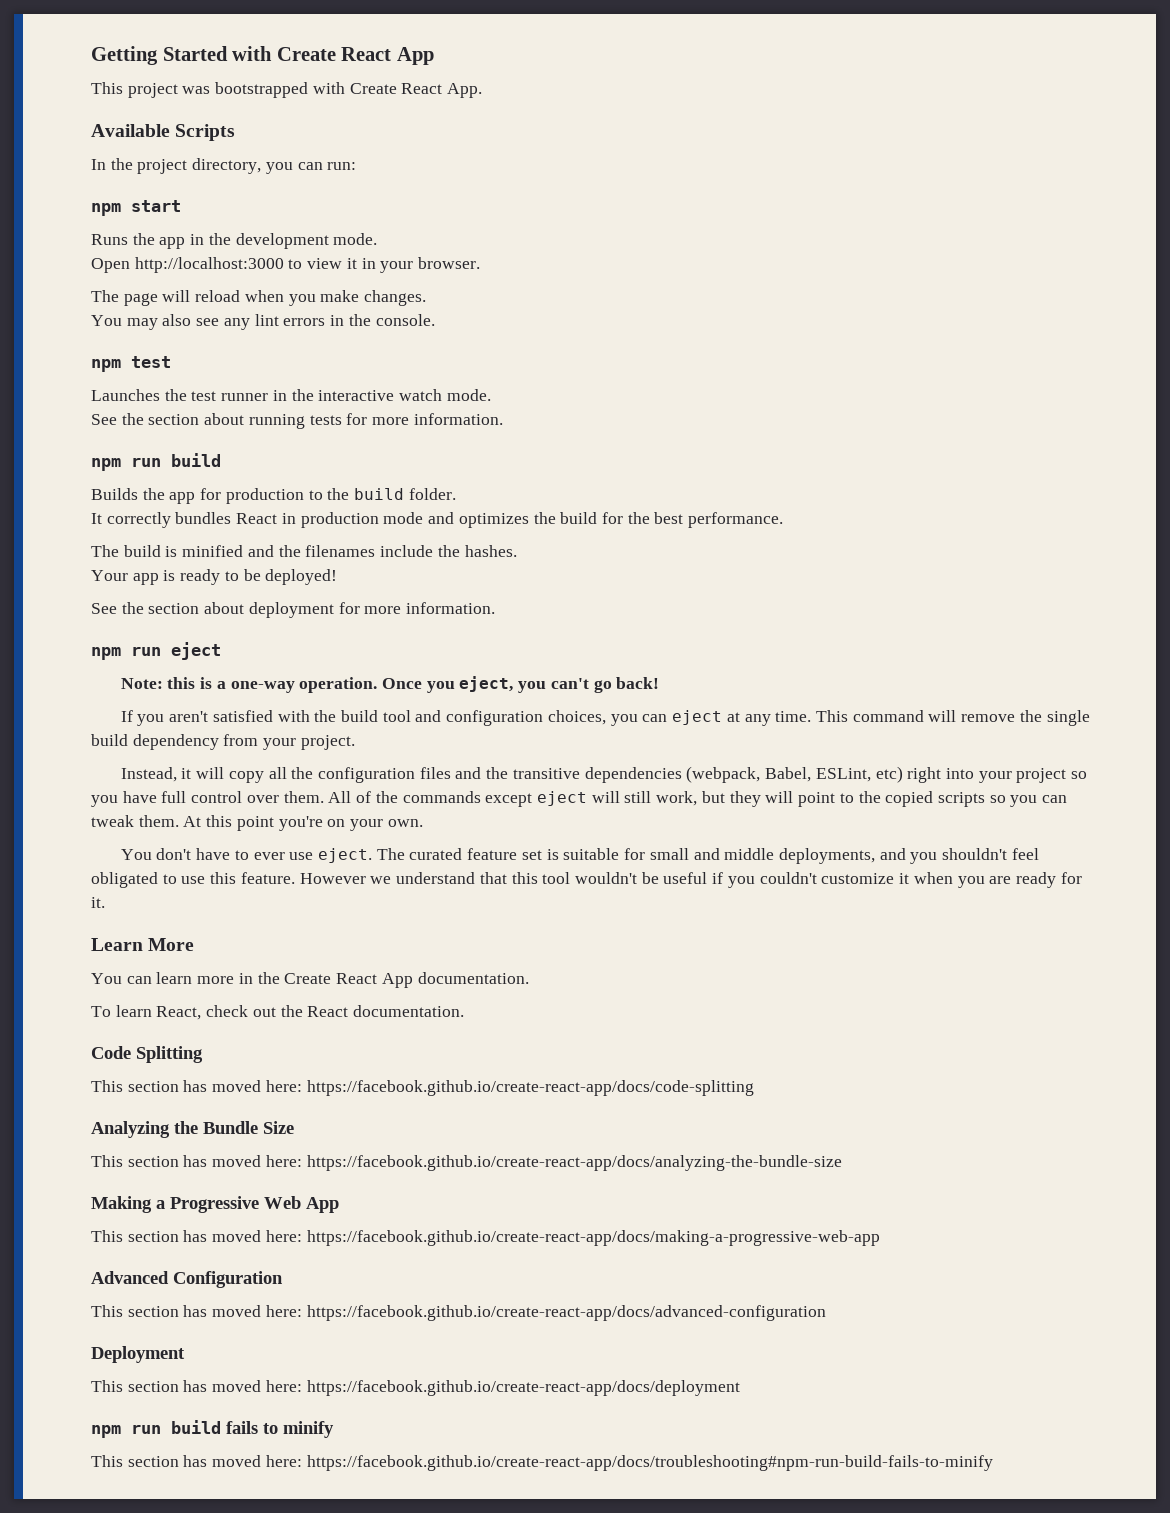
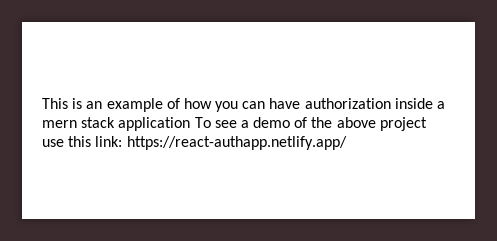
- Getting Started with Create React App
- This project was bootstrapped with Create React App.
- Available Scripts
- In the project directory, you can run:
- npm start
- Runs the app in the development mode.
- Open http://localhost:3000 to view it in your browser.
- The page will reload when you make changes.
- You may also see any lint errors in the console.
- npm test
- Launches the test runner in the interactive watch mode.
- See the section about running tests for more information.
- npm run build
- Builds the app for production to the build folder.
- It correctly bundles React in production mode and optimizes the build for the best performance.
- The build is minified and the filenames include the hashes.
- Your app is ready to be deployed!
- See the section about deployment for more information.
- npm run eject
- Note: this is a one-way operation. Once you eject, you can't go back!
- If you aren't satisfied with the build tool and configuration choices, you can eject at any time. This command will remove the single build dependency from your project.
- Instead, it will copy all the configuration files and the transitive dependencies (webpack, Babel, ESLint, etc) right into your project so you have full control over them. All of the commands except eject will still work, but they will point to the copied scripts so you can tweak them. At this point you're on your own.
- You don't have to ever use eject. The curated feature set is suitable for small and middle deployments, and you shouldn't feel obligated to use this feature. However we understand that this tool wouldn't be useful if you couldn't customize it when you are ready for it.
- Learn More
- You can learn more in the Create React App documentation.
- To learn React, check out the React documentation.
- Code Splitting
- This section has moved here: https://facebook.github.io/create-react-app/docs/code-splitting
- Analyzing the Bundle Size
- This section has moved here: https://facebook.github.io/create-react-app/docs/analyzing-the-bundle-size
- Making a Progressive Web App
- This section has moved here: https://facebook.github.io/create-react-app/docs/making-a-progressive-web-app
- Advanced Configuration
- This section has moved here: https://facebook.github.io/create-react-app/docs/advanced-configuration
- Deployment
- This section has moved here: https://facebook.github.io/create-react-app/docs/deployment
- npm run build fails to minify
- This section has moved here: https://facebook.github.io/create-react-app/docs/troubleshooting#npm-run-build-fails-to-minify
+ This is an example of how you can have authorization inside a mern stack application To see a demo of the above project use this link: https://react-authapp.netlify.app/

